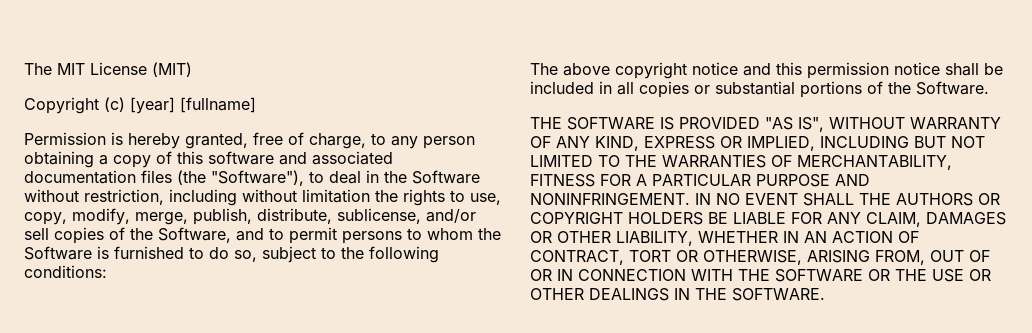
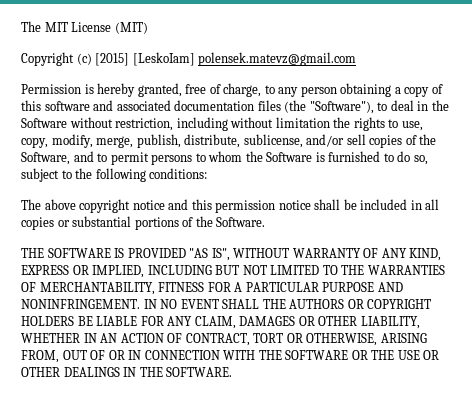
- Copyright (c) [year] [fullname]
+ Copyright (c) [2015] [LeskoIam] polensek.matevz@gmail.com

